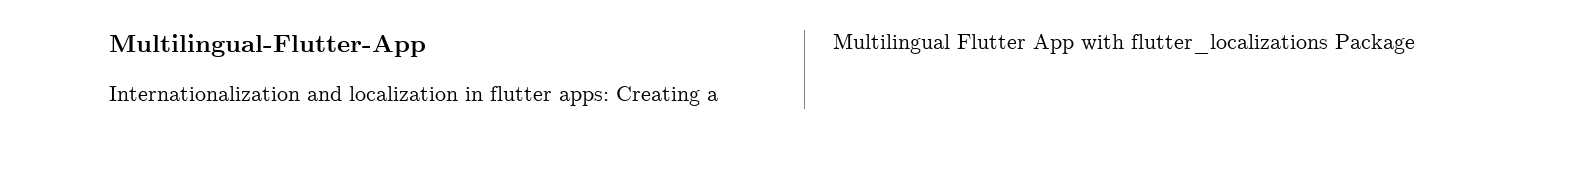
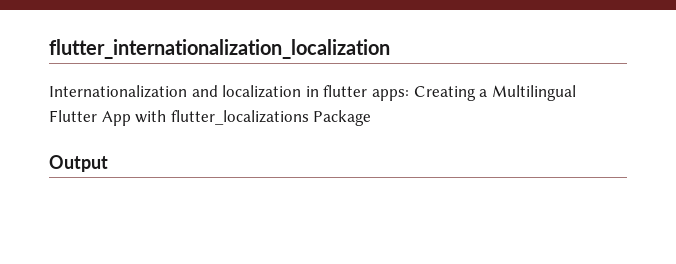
- Multilingual-Flutter-App
+ flutter_internationalization_localization
+ Output

